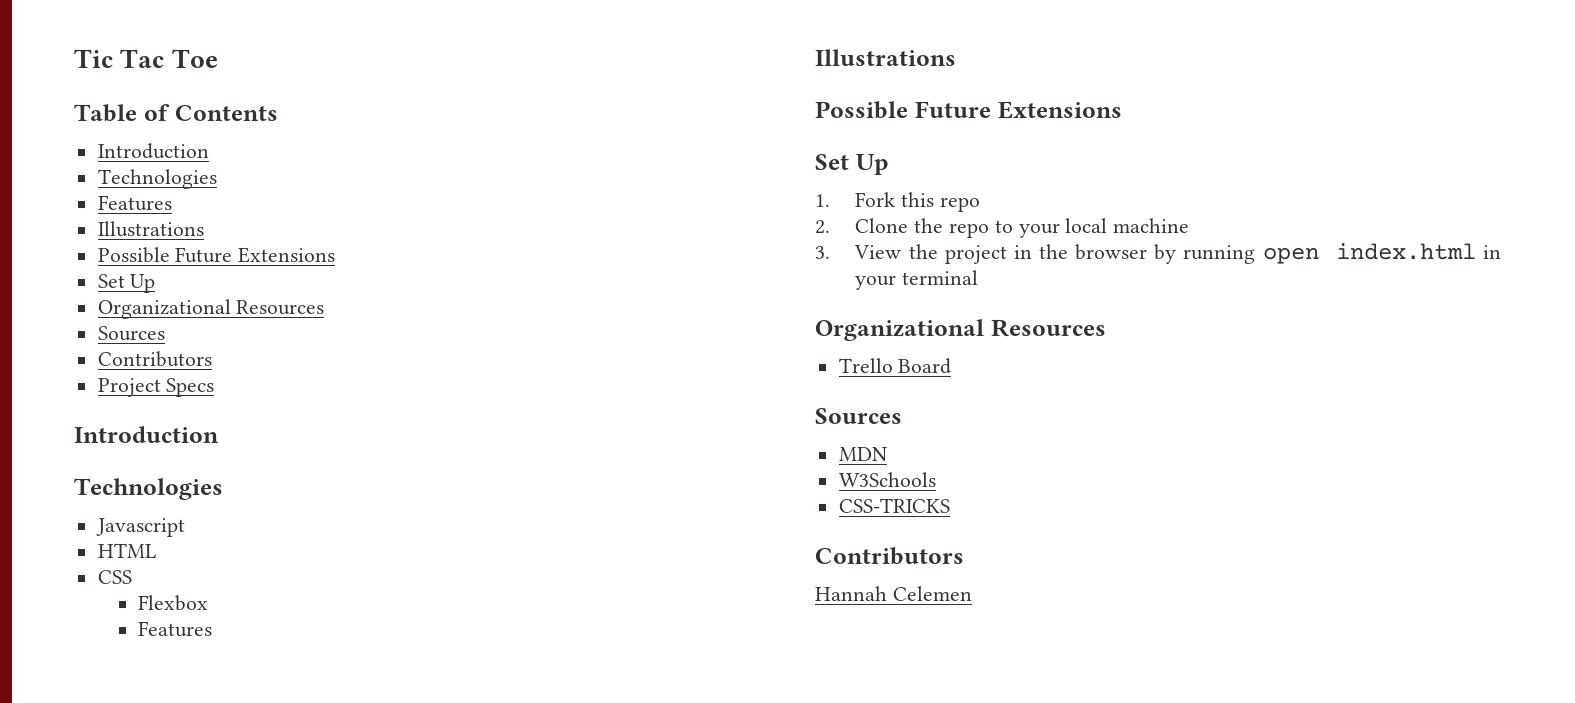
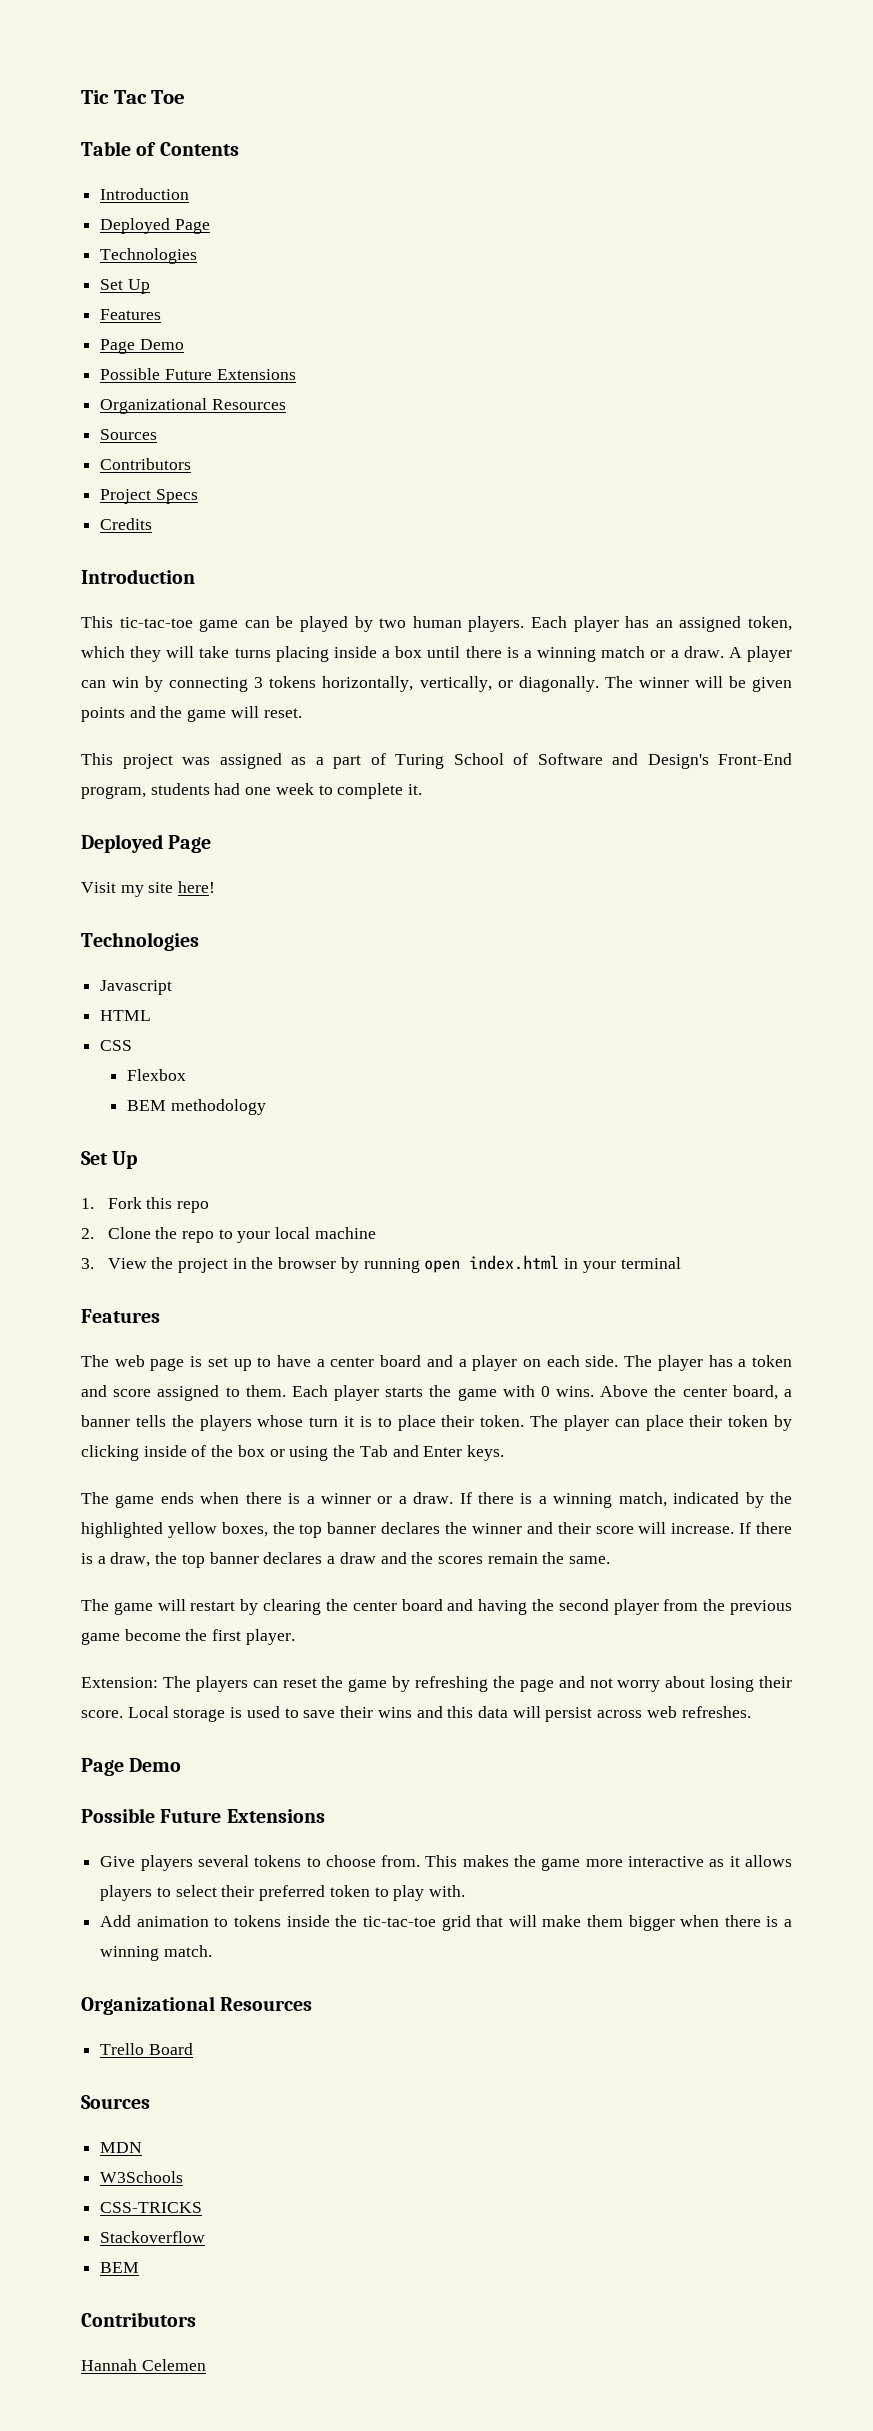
  Table of Contents
  Introduction
+ Deployed Page
  Technologies
+ Set Up
  Features
- Illustrations
+ Page Demo
  Possible Future Extensions
- Set Up
  Project Specs
+ Credits
  Introduction
+ This tic-tac-toe game can be played by two human players. Each player has an assigned token, which they will take turns placing inside a box until there is a winning match or a draw. A player can win by connecting 3 tokens horizontally, vertically, or diagonally. The winner will be given points and the game will reset.
+ This project was assigned as a part of Turing School of Software and Design's Front-End program, students had one week to complete it.
+ Deployed Page
+ Visit my site here!
  Flexbox
- Features
- Illustrations
- Possible Future Extensions
+ BEM methodology
  3. View the project in the browser by running open index.html in your terminal
+ Features
+ The web page is set up to have a center board and a player on each side. The player has a token and score assigned to them. Each player starts the game with 0 wins. Above the center board, a banner tells the players whose turn it is to place their token. The player can place their token by clicking inside of the box or using the Tab and Enter keys.
+ The game ends when there is a winner or a draw. If there is a winning match, indicated by the highlighted yellow boxes, the top banner declares the winner and their score will increase. If there is a draw, the top banner declares a draw and the scores remain the same.
+ The game will restart by clearing the center board and having the second player from the previous game become the first player.
+ Extension: The players can reset the game by refreshing the page and not worry about losing their score. Local storage is used to save their wins and this data will persist across web refreshes.
+ Page Demo
+ Possible Future Extensions
+ Give players several tokens to choose from. This makes the game more interactive as it allows players to select their preferred token to play with.
+ Add animation to tokens inside the tic-tac-toe grid that will make them bigger when there is a winning match.
+ Stackoverflow
+ BEM

